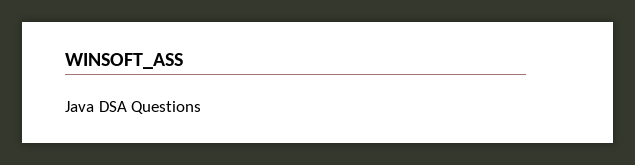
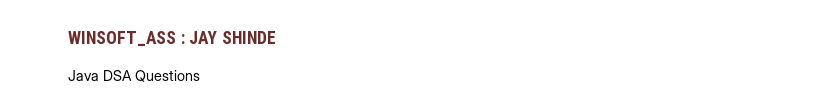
- WINSOFT_ASS
+ WINSOFT_ASS : JAY SHINDE

